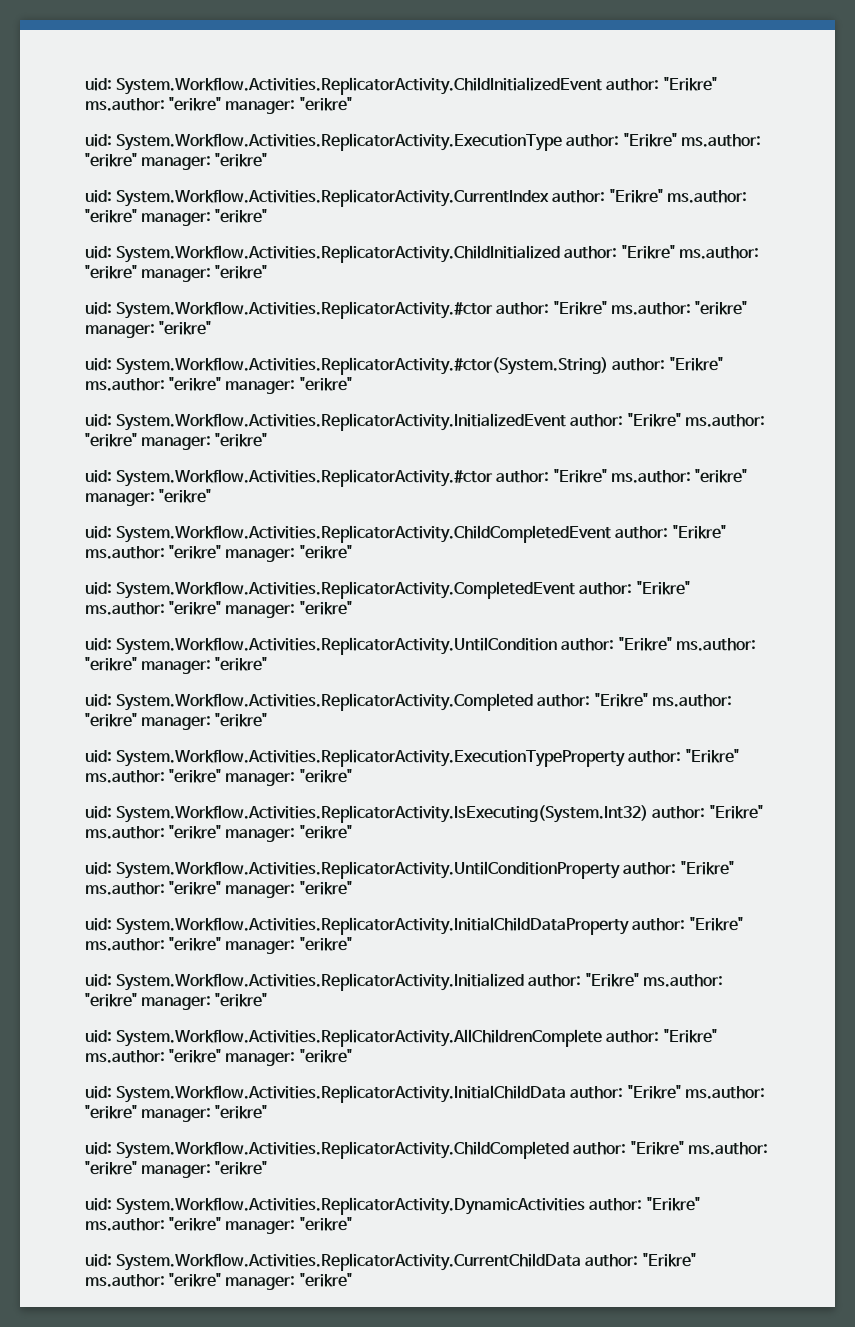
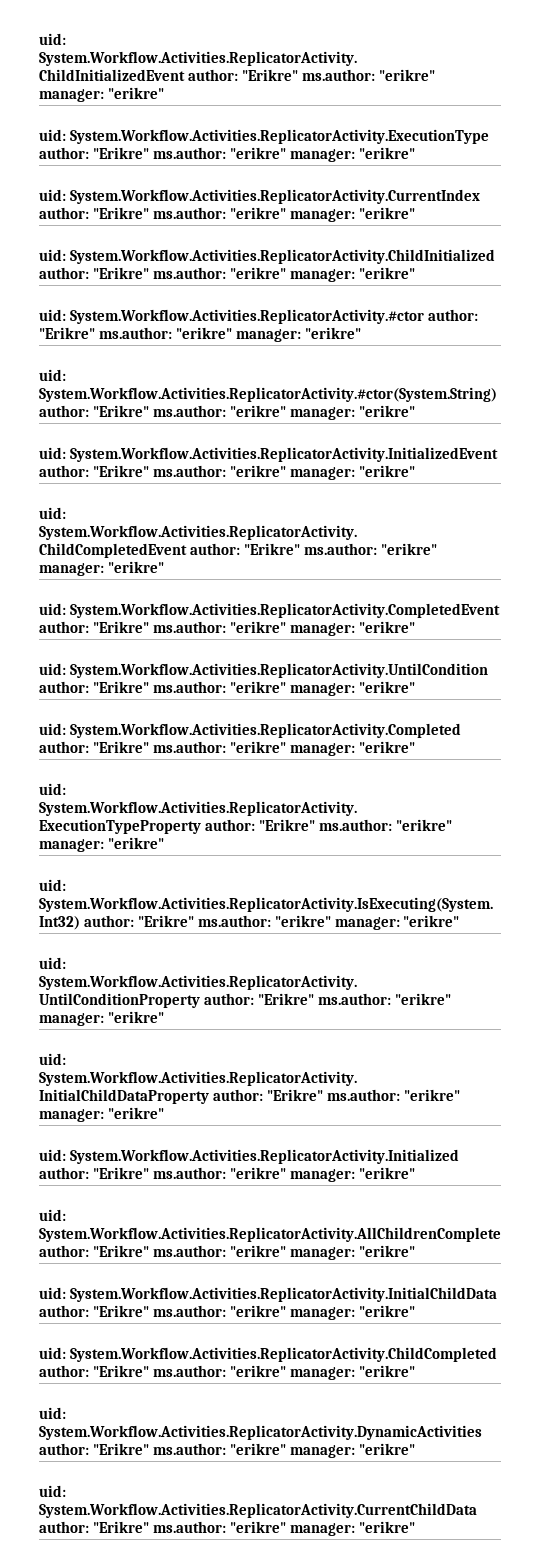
  uid: System.Workflow.Activities.ReplicatorActivity.InitializedEvent author: "Erikre" ms.author: "erikre" manager: "erikre"
- uid: System.Workflow.Activities.ReplicatorActivity.#ctor author: "Erikre" ms.author: "erikre" manager: "erikre"

